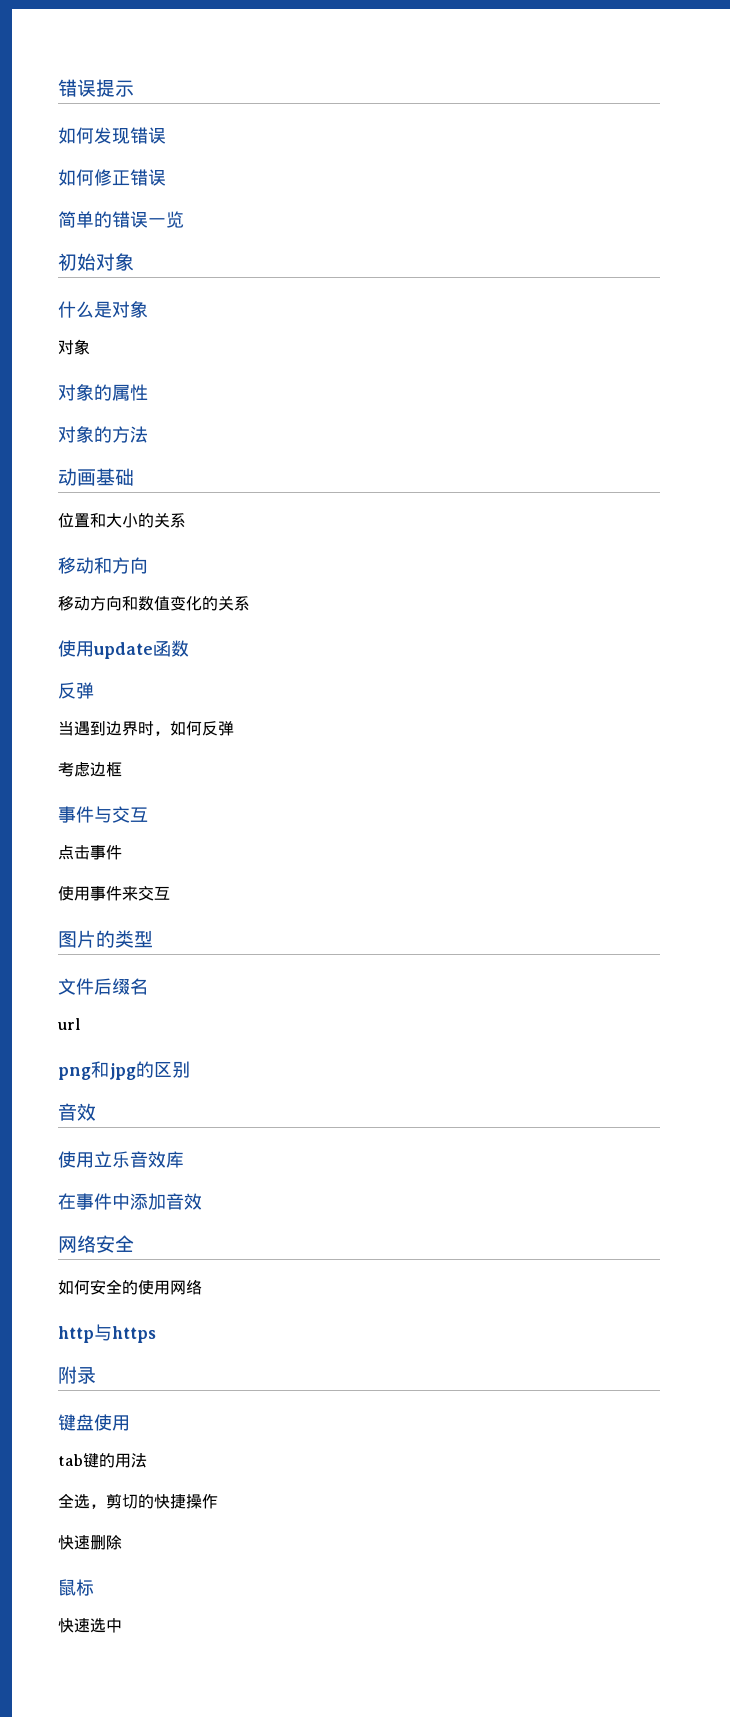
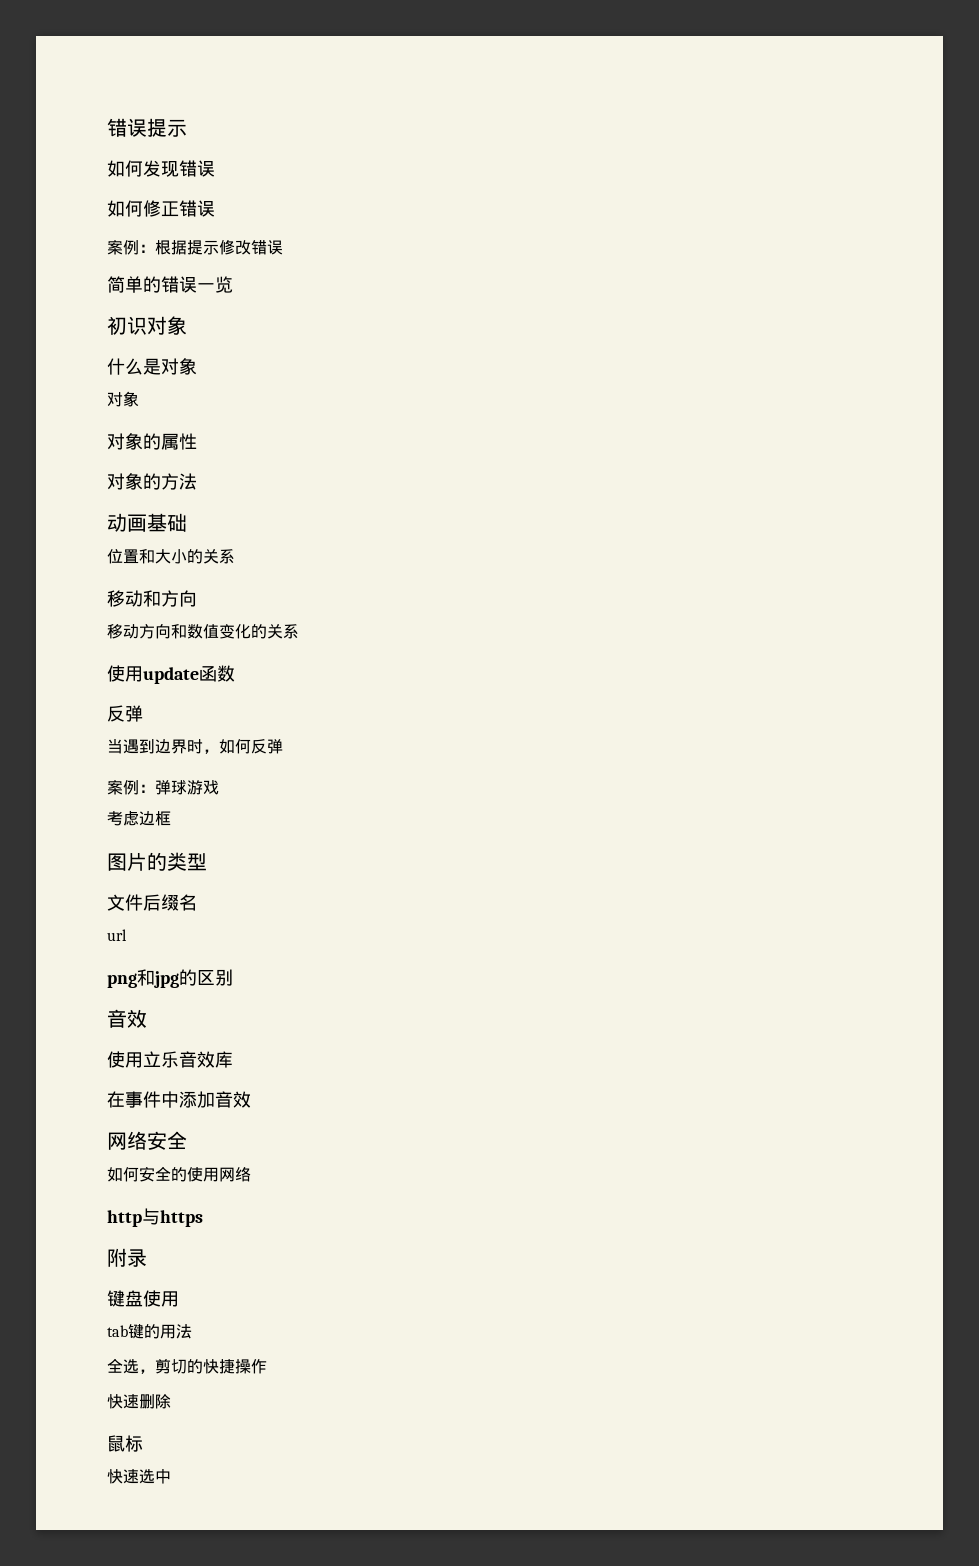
+ 案例：根据提示修改错误
- 初始对象
+ 初识对象
+ 案例：弹球游戏
- 事件与交互
- 点击事件
- 使用事件来交互

